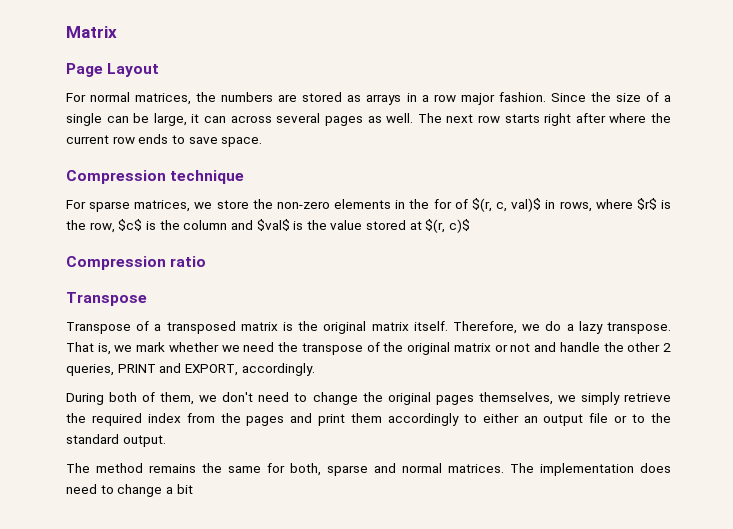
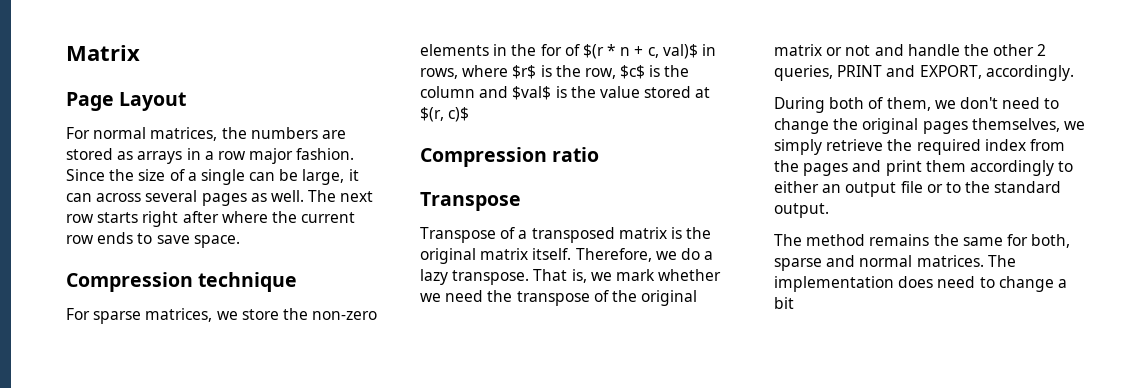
- For sparse matrices, we store the non-zero elements in the for of $(r, c, val)$ in rows, where $r$ is the row, $c$ is the column and $val$ is the value stored at $(r, c)$
+ For sparse matrices, we store the non-zero elements in the for of $(r * n + c, val)$ in rows, where $r$ is the row, $c$ is the column and $val$ is the value stored at $(r, c)$

